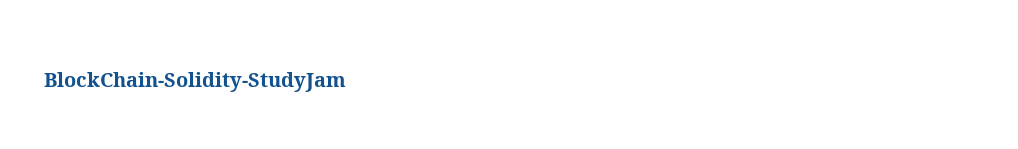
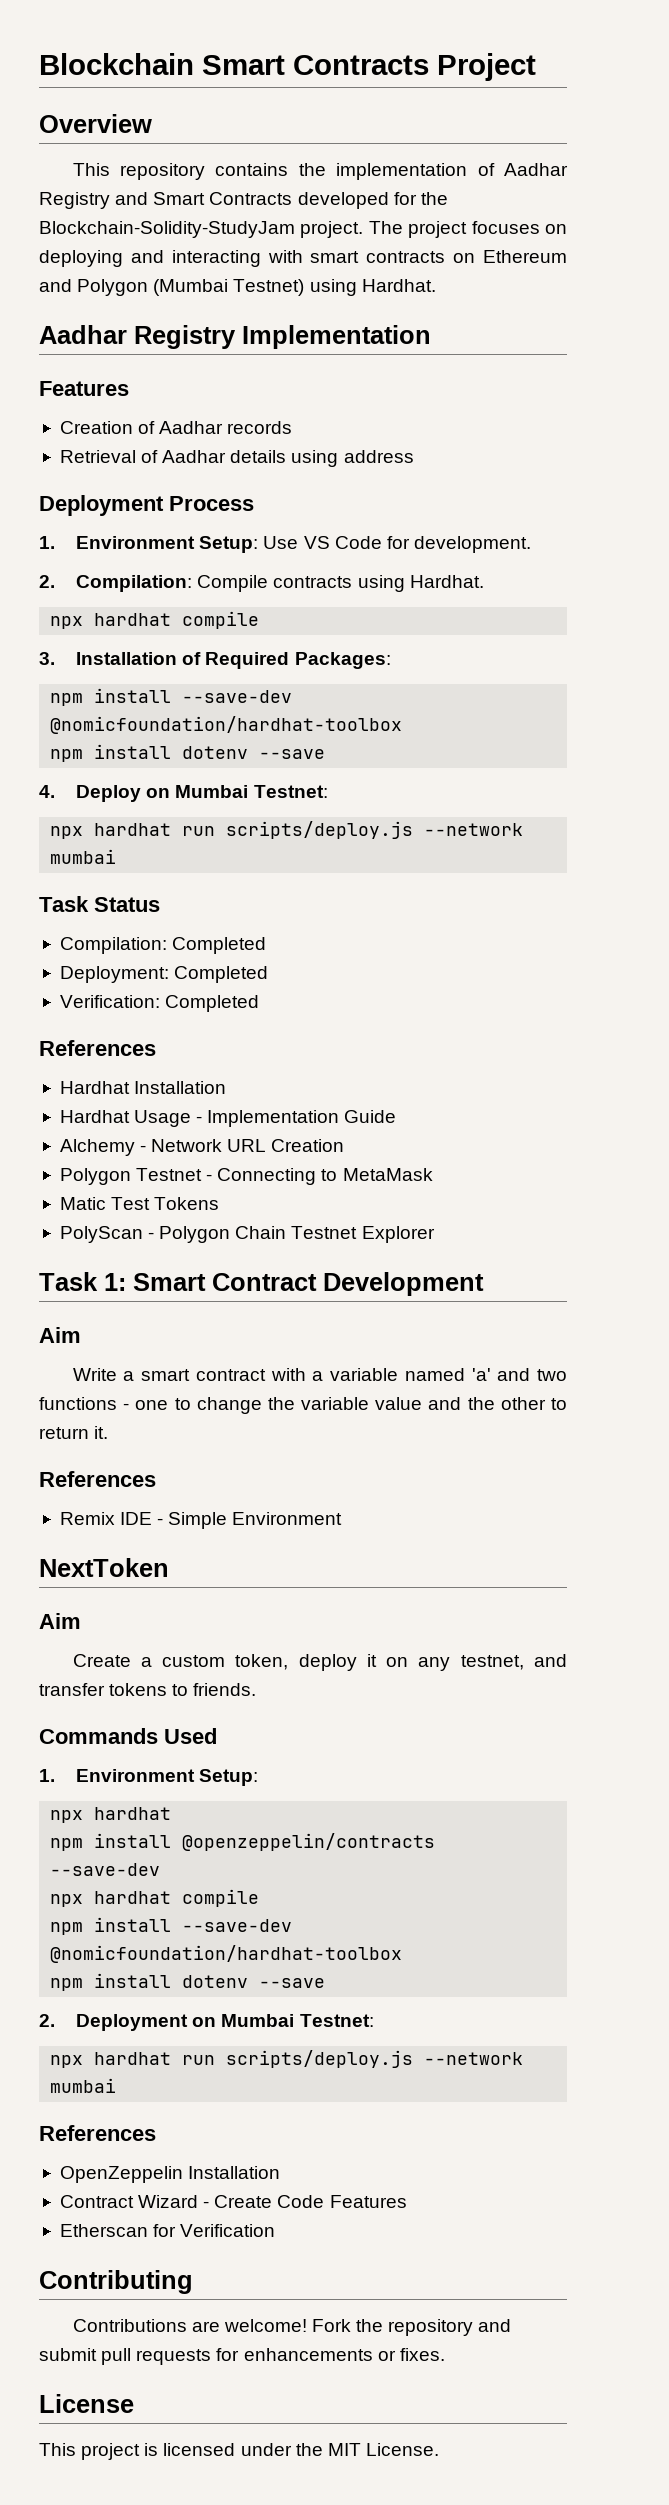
- BlockChain-Solidity-StudyJam
+ Blockchain Smart Contracts Project
+ Overview
+ This repository contains the implementation of Aadhar Registry and Smart Contracts developed for the Blockchain-Solidity-StudyJam project. The project focuses on deploying and interacting with smart contracts on Ethereum and Polygon (Mumbai Testnet) using Hardhat.
+ Aadhar Registry Implementation
+ Features
+ Creation of Aadhar records
+ Retrieval of Aadhar details using address
+ Deployment Process
+ 1. Environment Setup: Use VS Code for development.
+ 2. Compilation: Compile contracts using Hardhat.
+ npx hardhat compile
+ 3. Installation of Required Packages:
+ npm install --save-dev @nomicfoundation/hardhat-toolbox
+ npm install dotenv --save
+ 4. Deploy on Mumbai Testnet:
+ npx hardhat run scripts/deploy.js --network mumbai
+ Task Status
+ Compilation: Completed
+ Deployment: Completed
+ Verification: Completed
+ References
+ Hardhat Installation
+ Hardhat Usage - Implementation Guide
+ Alchemy - Network URL Creation
+ Polygon Testnet - Connecting to MetaMask
+ Matic Test Tokens
+ PolyScan - Polygon Chain Testnet Explorer
+ Task 1: Smart Contract Development
+ Aim
+ Write a smart contract with a variable named 'a' and two functions - one to change the variable value and the other to return it.
+ References
+ Remix IDE - Simple Environment
+ NextToken
+ Aim
+ Create a custom token, deploy it on any testnet, and transfer tokens to friends.
+ Commands Used
+ 1. Environment Setup:
+ npx hardhat
+ npm install @openzeppelin/contracts --save-dev
+ npx hardhat compile
+ npm install --save-dev @nomicfoundation/hardhat-toolbox
+ npm install dotenv --save
+ 2. Deployment on Mumbai Testnet:
+ npx hardhat run scripts/deploy.js --network mumbai
+ References
+ OpenZeppelin Installation
+ Contract Wizard - Create Code Features
+ Etherscan for Verification
+ Contributing
+ Contributions are welcome! Fork the repository and submit pull requests for enhancements or fixes.
+ License
+ This project is licensed under the MIT License.

